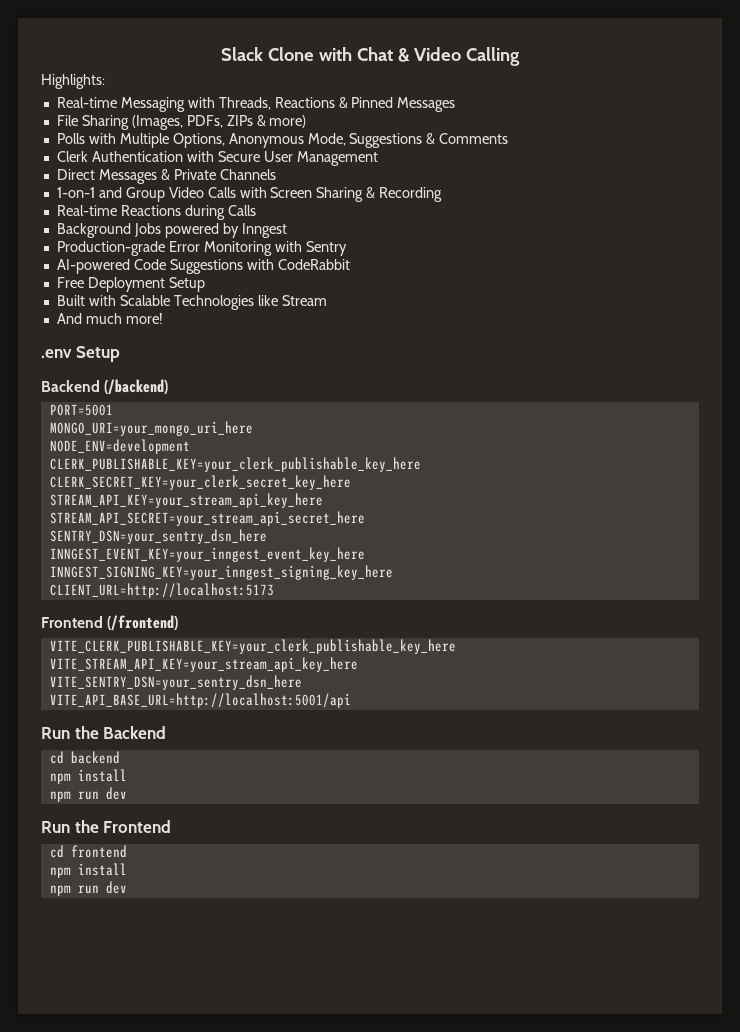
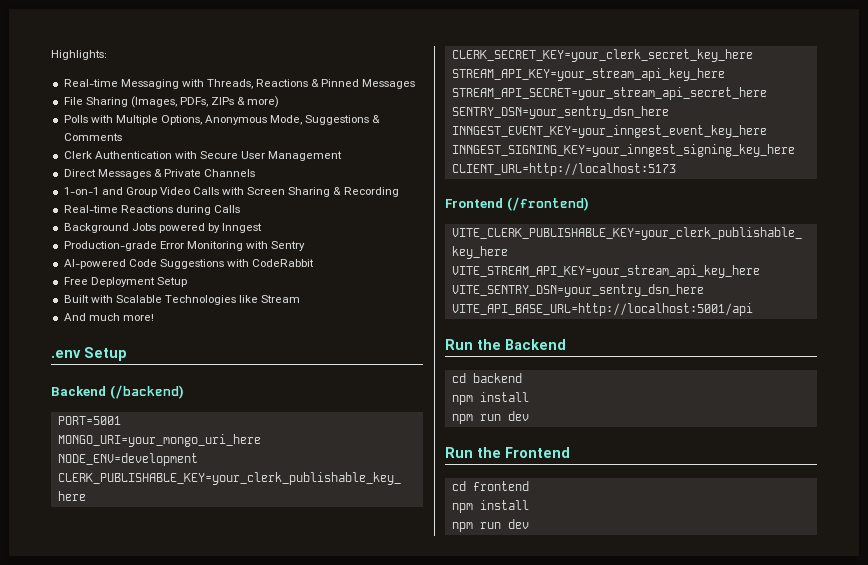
- Slack Clone with Chat & Video Calling

